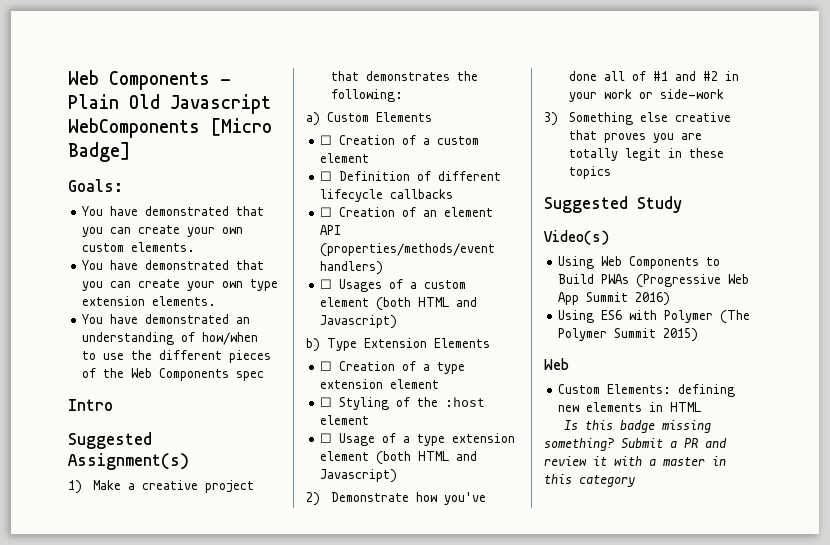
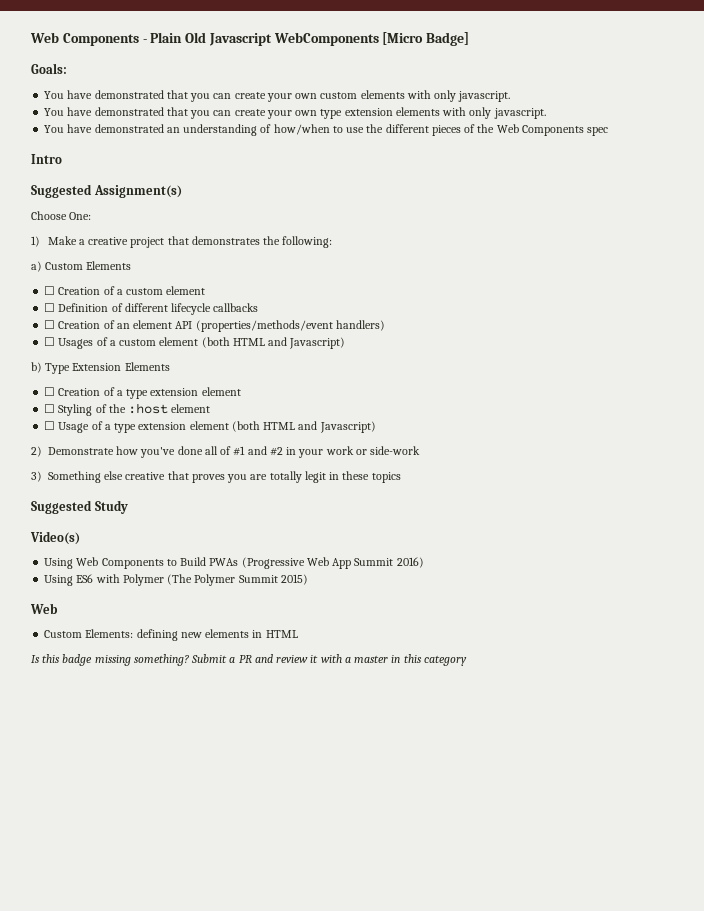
- You have demonstrated that you can create your own custom elements.
+ You have demonstrated that you can create your own custom elements with only javascript.
- You have demonstrated that you can create your own type extension elements.
+ You have demonstrated that you can create your own type extension elements with only javascript.
+ Choose One:

